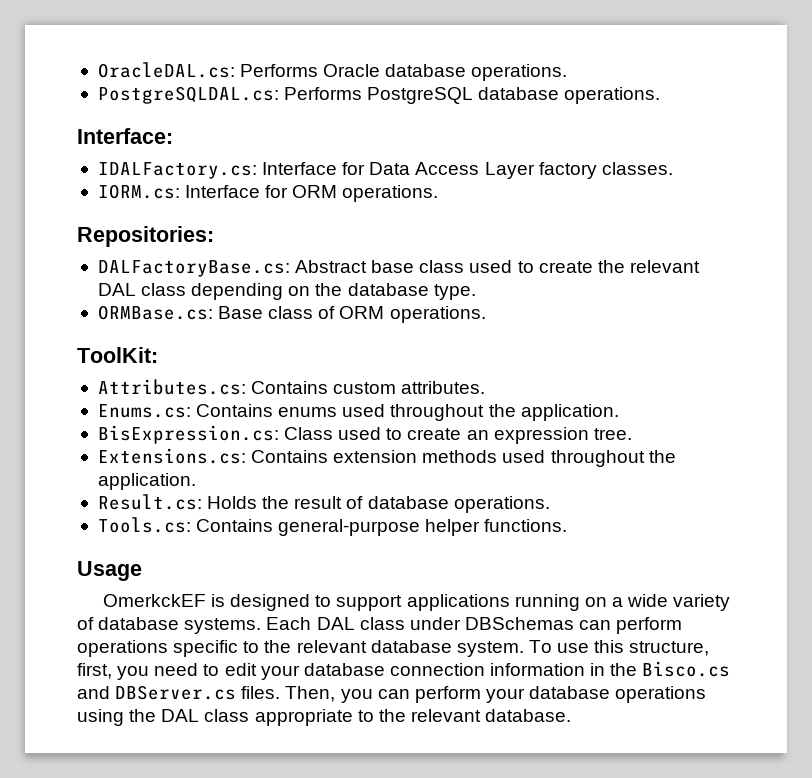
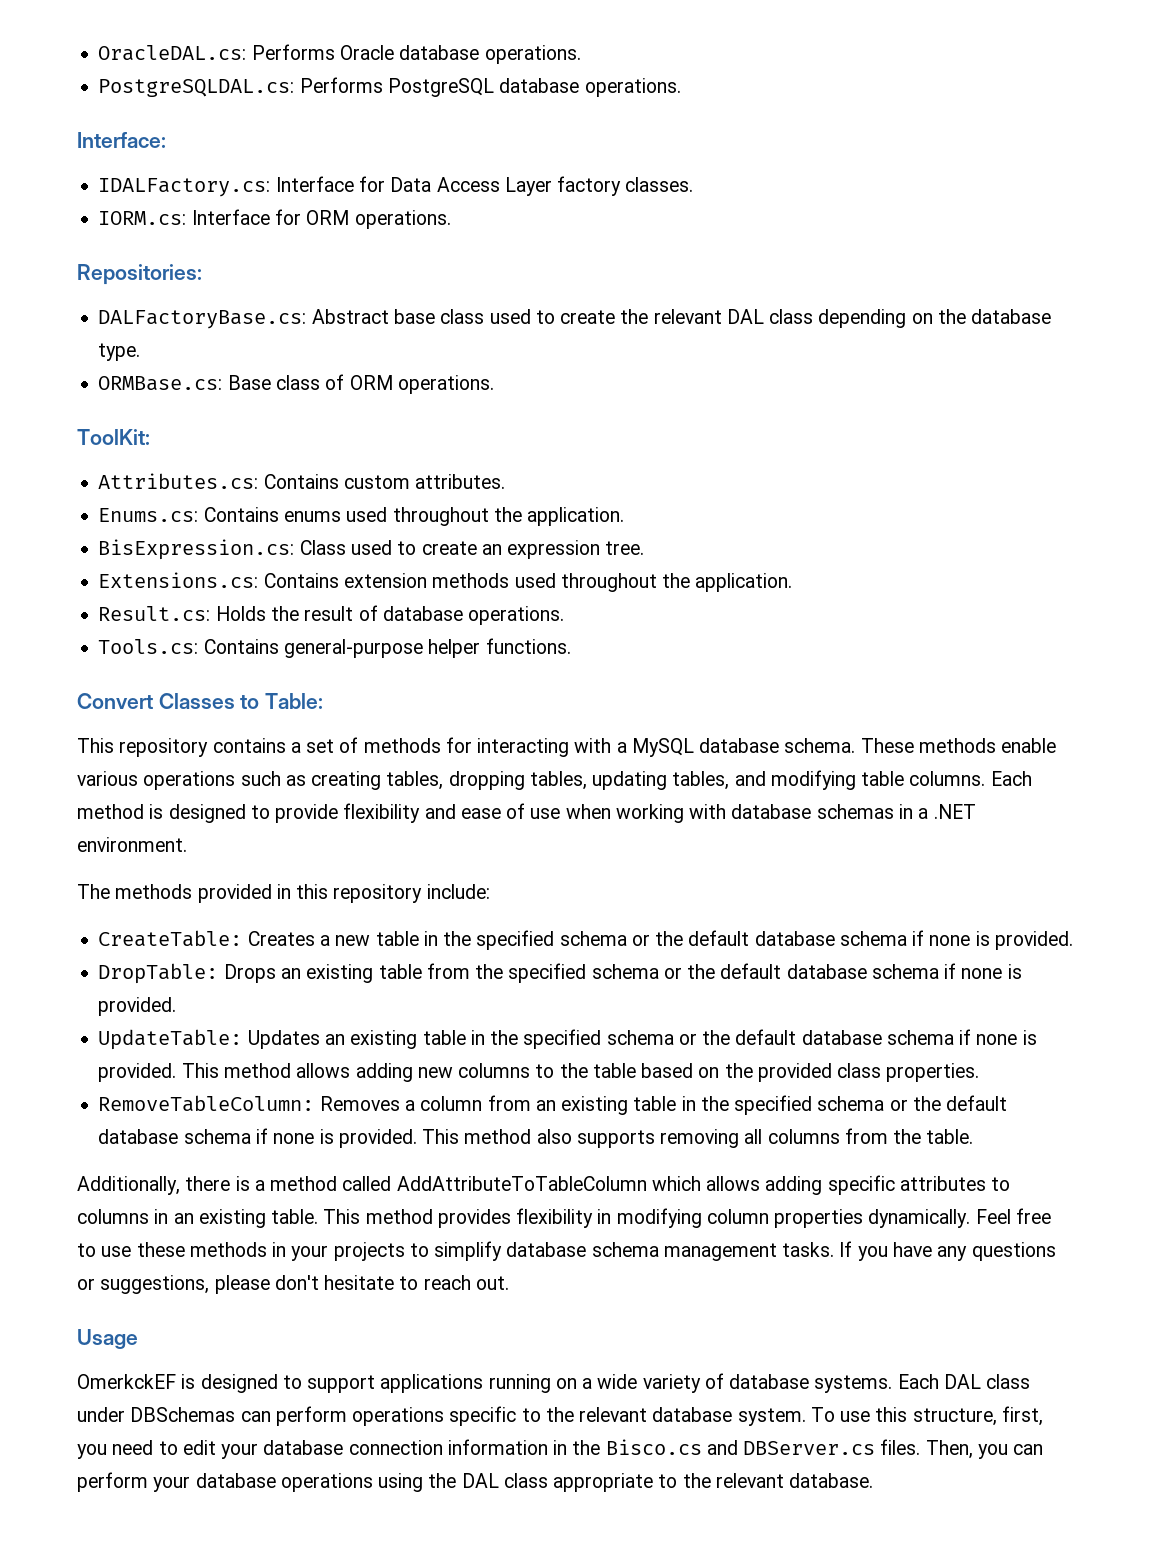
+ Convert Classes to Table:
+ This repository contains a set of methods for interacting with a MySQL database schema. These methods enable various operations such as creating tables, dropping tables, updating tables, and modifying table columns. Each method is designed to provide flexibility and ease of use when working with database schemas in a .NET environment.
+ The methods provided in this repository include:
+ CreateTable: Creates a new table in the specified schema or the default database schema if none is provided.
+ DropTable: Drops an existing table from the specified schema or the default database schema if none is provided.
+ UpdateTable: Updates an existing table in the specified schema or the default database schema if none is provided. This method allows adding new columns to the table based on the provided class properties.
+ RemoveTableColumn: Removes a column from an existing table in the specified schema or the default database schema if none is provided. This method also supports removing all columns from the table.
+ Additionally, there is a method called AddAttributeToTableColumn which allows adding specific attributes to columns in an existing table. This method provides flexibility in modifying column properties dynamically. Feel free to use these methods in your projects to simplify database schema management tasks. If you have any questions or suggestions, please don't hesitate to reach out.

